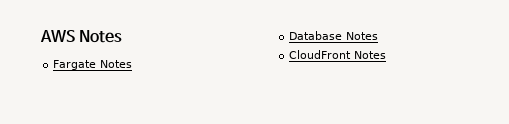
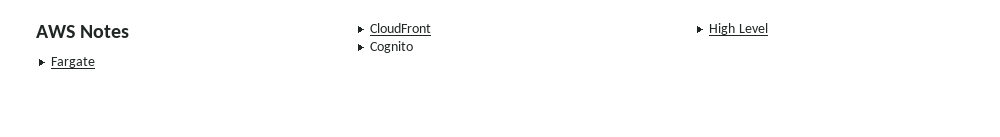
- Fargate Notes
- Database Notes
- CloudFront Notes
+ Fargate
+ CloudFront
+ Cognito
+ High Level

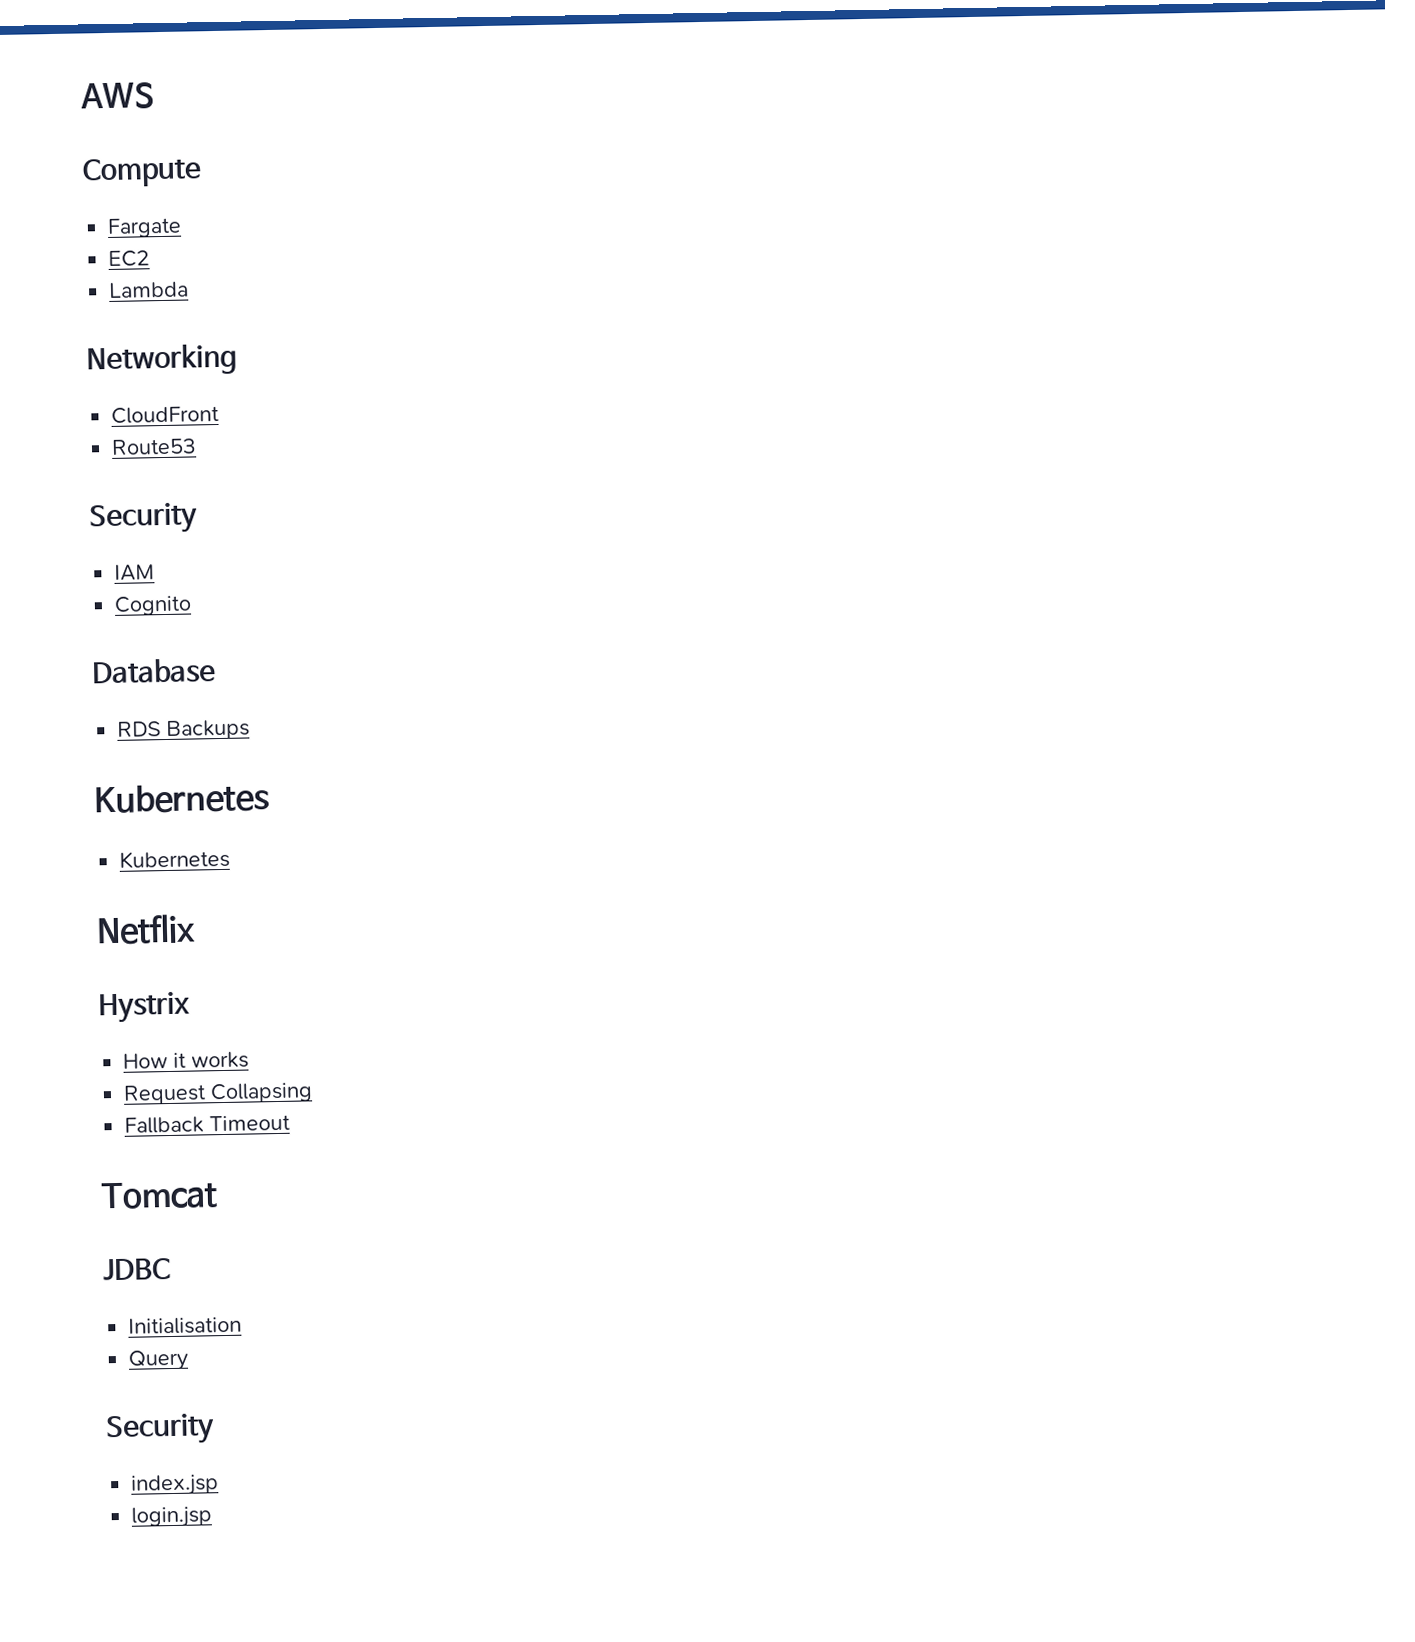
- AWS Notes
+ AWS
+ Compute
+ EC2
+ Lambda
+ Networking
  CloudFront
+ Route53
+ Security
+ IAM
  Cognito
- High Level
+ Database
+ RDS Backups
+ Kubernetes
+ Kubernetes
+ Netflix
+ Hystrix
+ How it works
+ Request Collapsing
+ Fallback Timeout
+ Tomcat
+ JDBC
+ Initialisation
+ Query
+ Security
+ index.jsp
+ login.jsp

